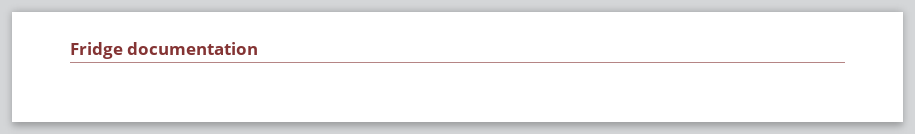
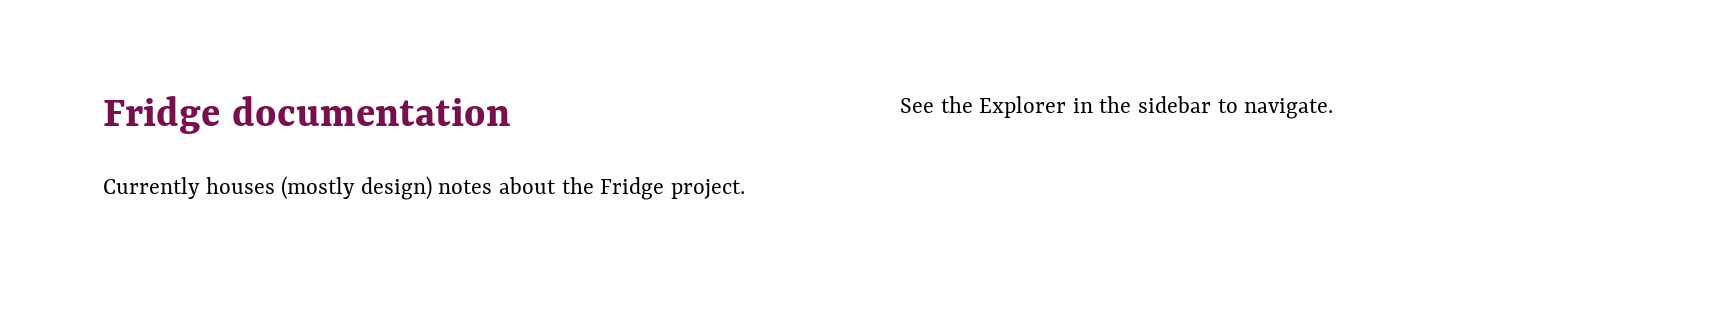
+ Currently houses (mostly design) notes about the Fridge project.
+ See the Explorer in the sidebar to navigate.

